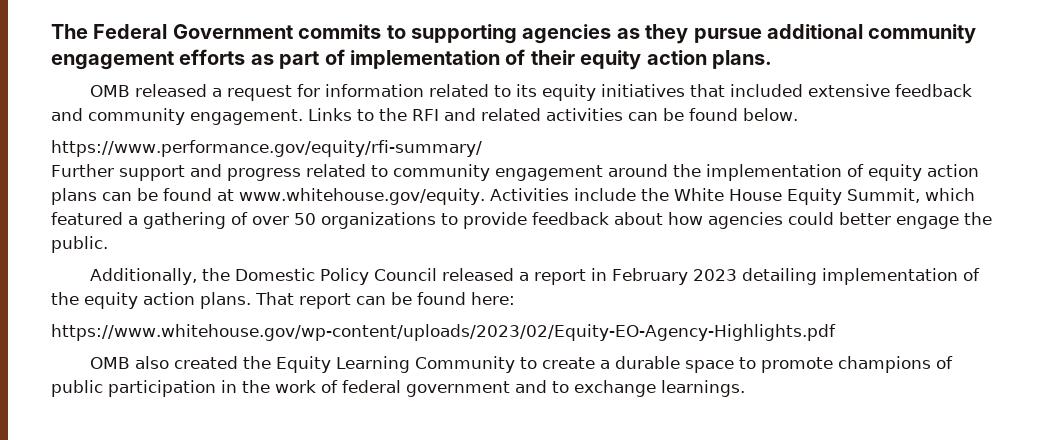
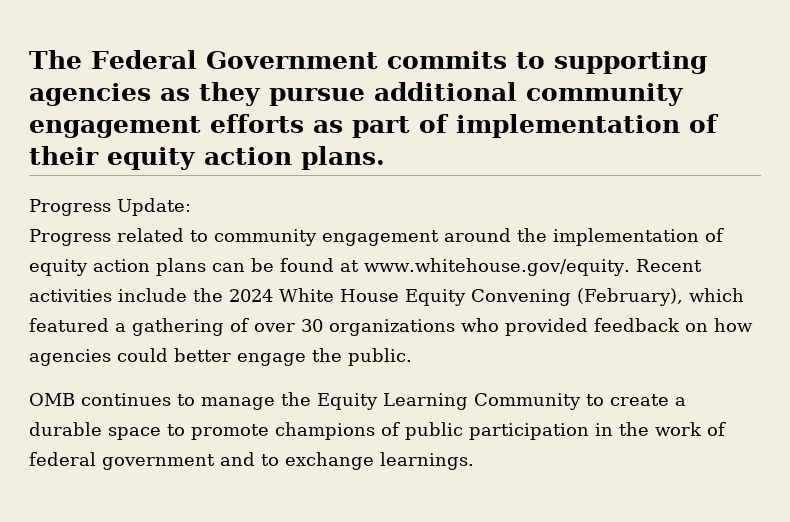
- OMB released a request for information related to its equity initiatives that included extensive feedback and community engagement. Links to the RFI and related activities can be found below.
- https://www.performance.gov/equity/rfi-summary/
- Further support and progress related to community engagement around the implementation of equity action plans can be found at www.whitehouse.gov/equity. Activities include the White House Equity Summit, which featured a gathering of over 50 organizations to provide feedback about how agencies could better engage the public.
+ Progress Update:
+ Progress related to community engagement around the implementation of equity action plans can be found at www.whitehouse.gov/equity. Recent activities include the 2024 White House Equity Convening (February), which featured a gathering of over 30 organizations who provided feedback on how agencies could better engage the public.
- Additionally, the Domestic Policy Council released a report in February 2023 detailing implementation of the equity action plans. That report can be found here:
- https://www.whitehouse.gov/wp-content/uploads/2023/02/Equity-EO-Agency-Highlights.pdf
- OMB also created the Equity Learning Community to create a durable space to promote champions of public participation in the work of federal government and to exchange learnings.
+ OMB continues to manage the Equity Learning Community to create a durable space to promote champions of public participation in the work of federal government and to exchange learnings.

